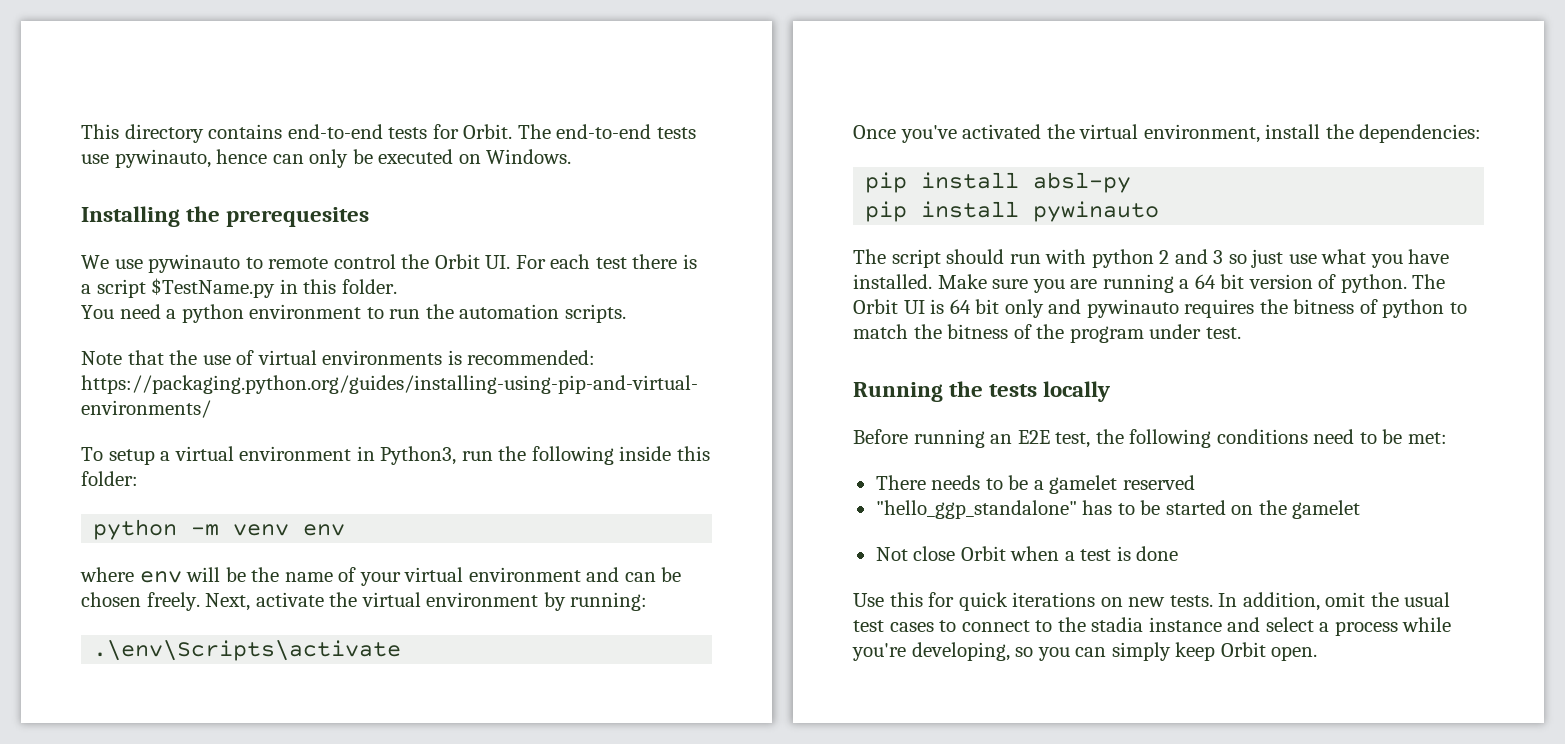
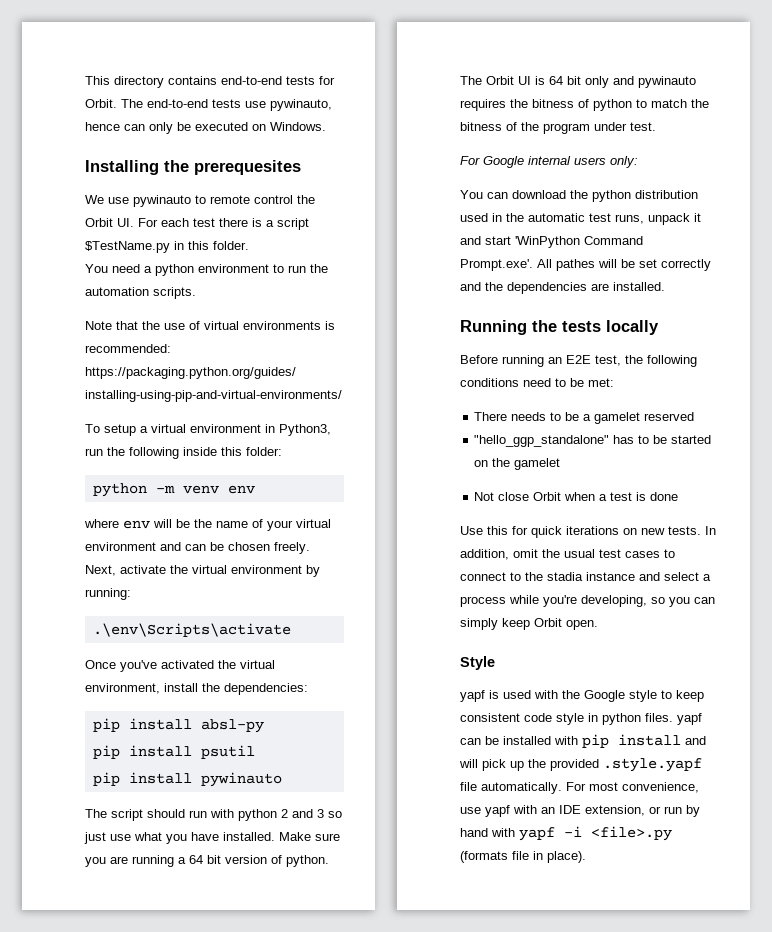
+ pip install psutil
+ For Google internal users only:
+ You can download the python distribution used in the automatic test runs, unpack it and start 'WinPython Command Prompt.exe'. All pathes will be set correctly and the dependencies are installed.
+ Style
+ yapf is used with the Google style to keep consistent code style in python files. yapf can be installed with pip install and will pick up the provided .style.yapf file automatically. For most convenience, use yapf with an IDE extension, or run by hand with yapf -i <file>.py (formats file in place).

